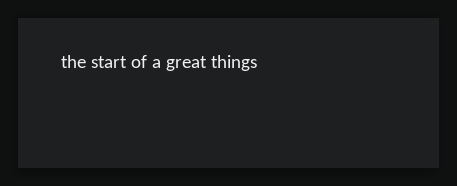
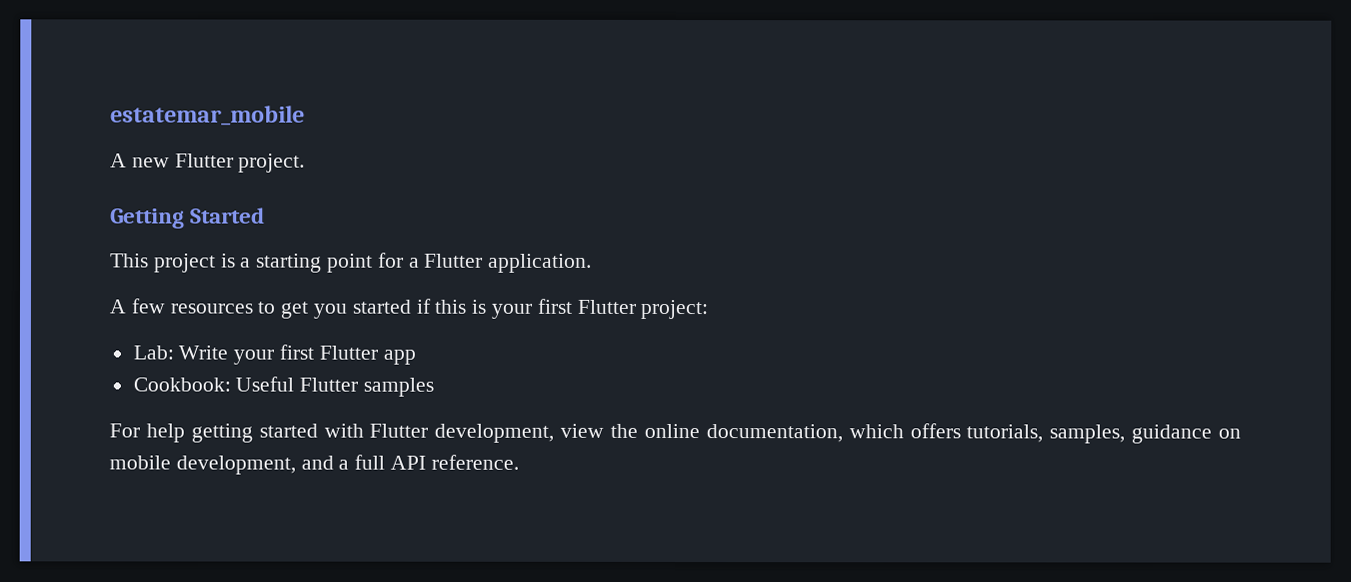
- the start of a great things
+ estatemar_mobile
+ A new Flutter project.
+ Getting Started
+ This project is a starting point for a Flutter application.
+ A few resources to get you started if this is your first Flutter project:
+ Lab: Write your first Flutter app
+ Cookbook: Useful Flutter samples
+ For help getting started with Flutter development, view the online documentation, which offers tutorials, samples, guidance on mobile development, and a full API reference.

